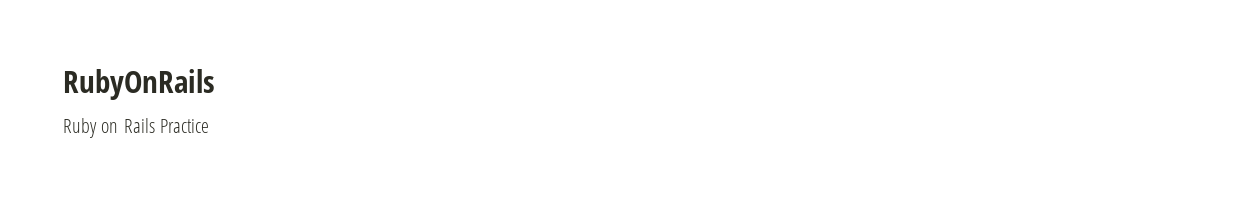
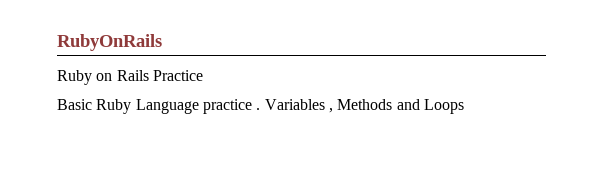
+ Basic Ruby Language practice . Variables , Methods and Loops

